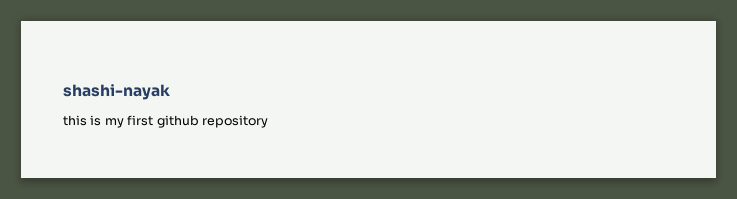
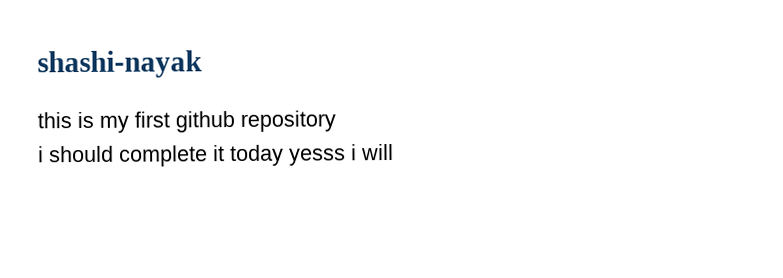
+ i should complete it today yesss i will

